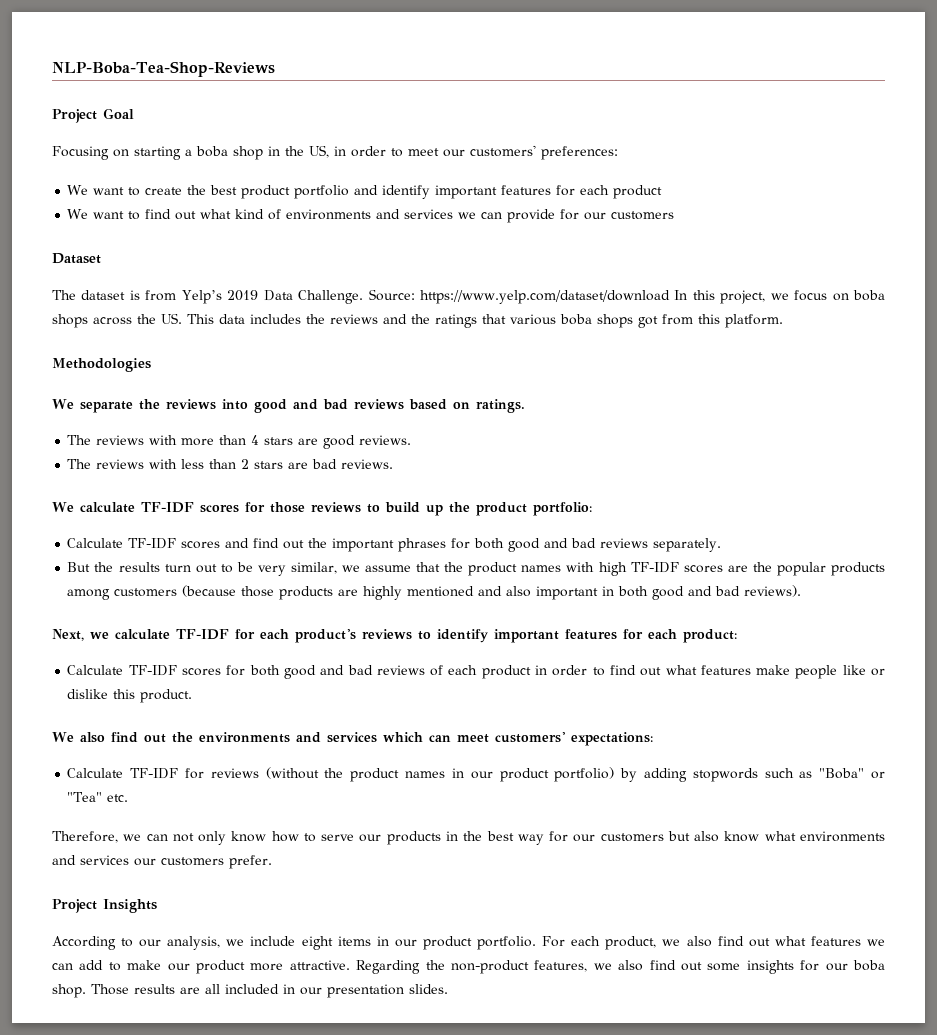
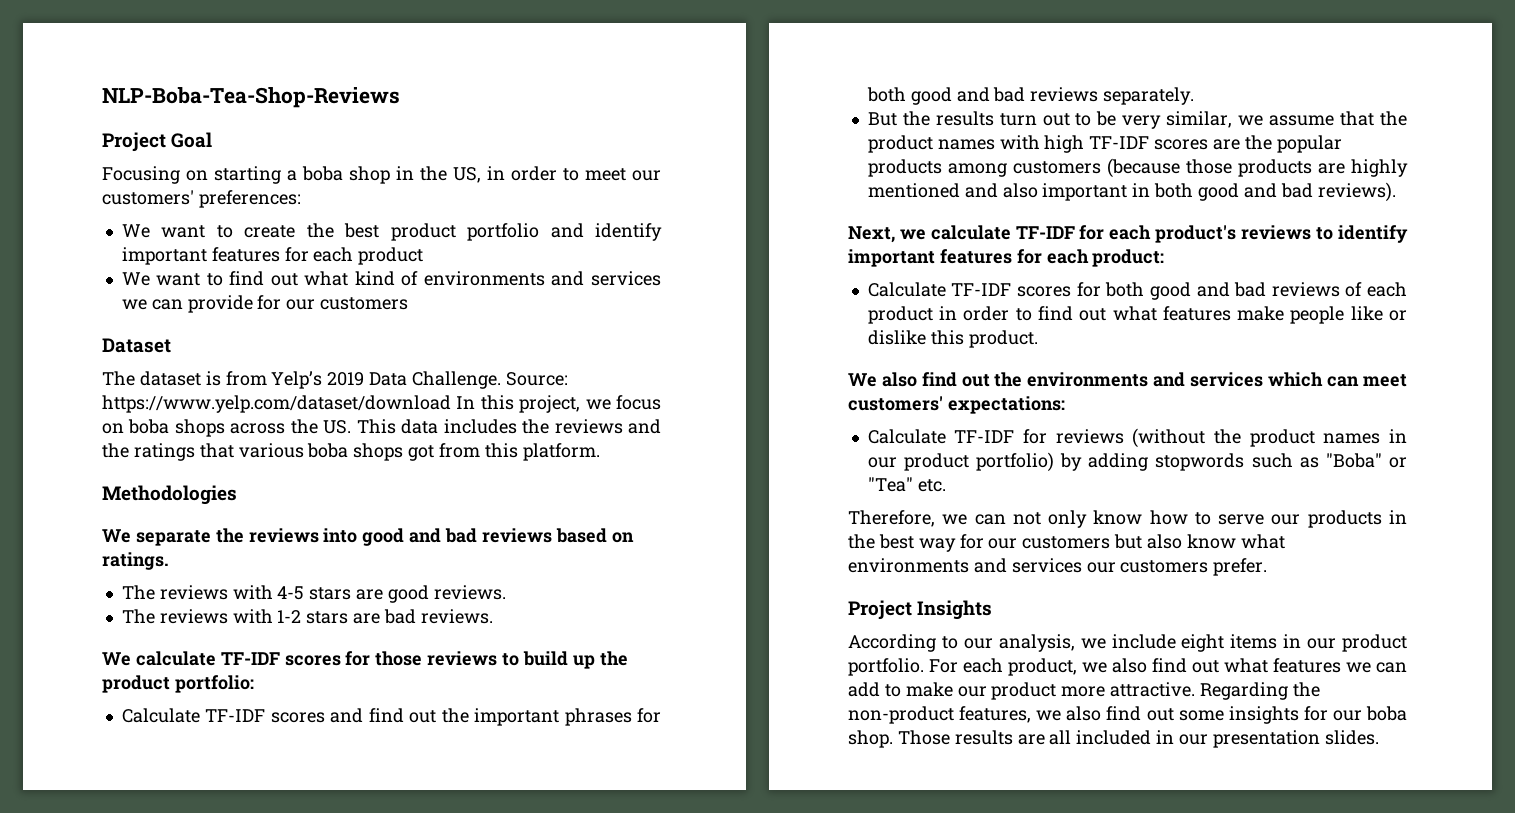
- The reviews with more than 4 stars are good reviews.
+ The reviews with 4-5 stars are good reviews.
- The reviews with less than 2 stars are bad reviews.
+ The reviews with 1-2 stars are bad reviews.

